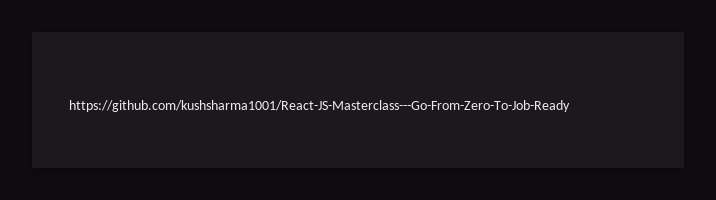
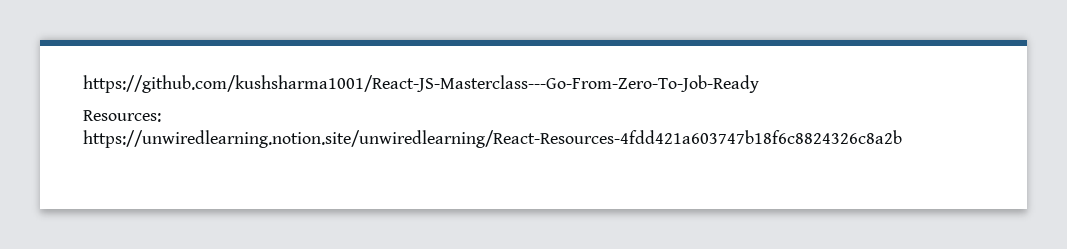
+ Resources: https://unwiredlearning.notion.site/unwiredlearning/React-Resources-4fdd421a603747b18f6c8824326c8a2b

